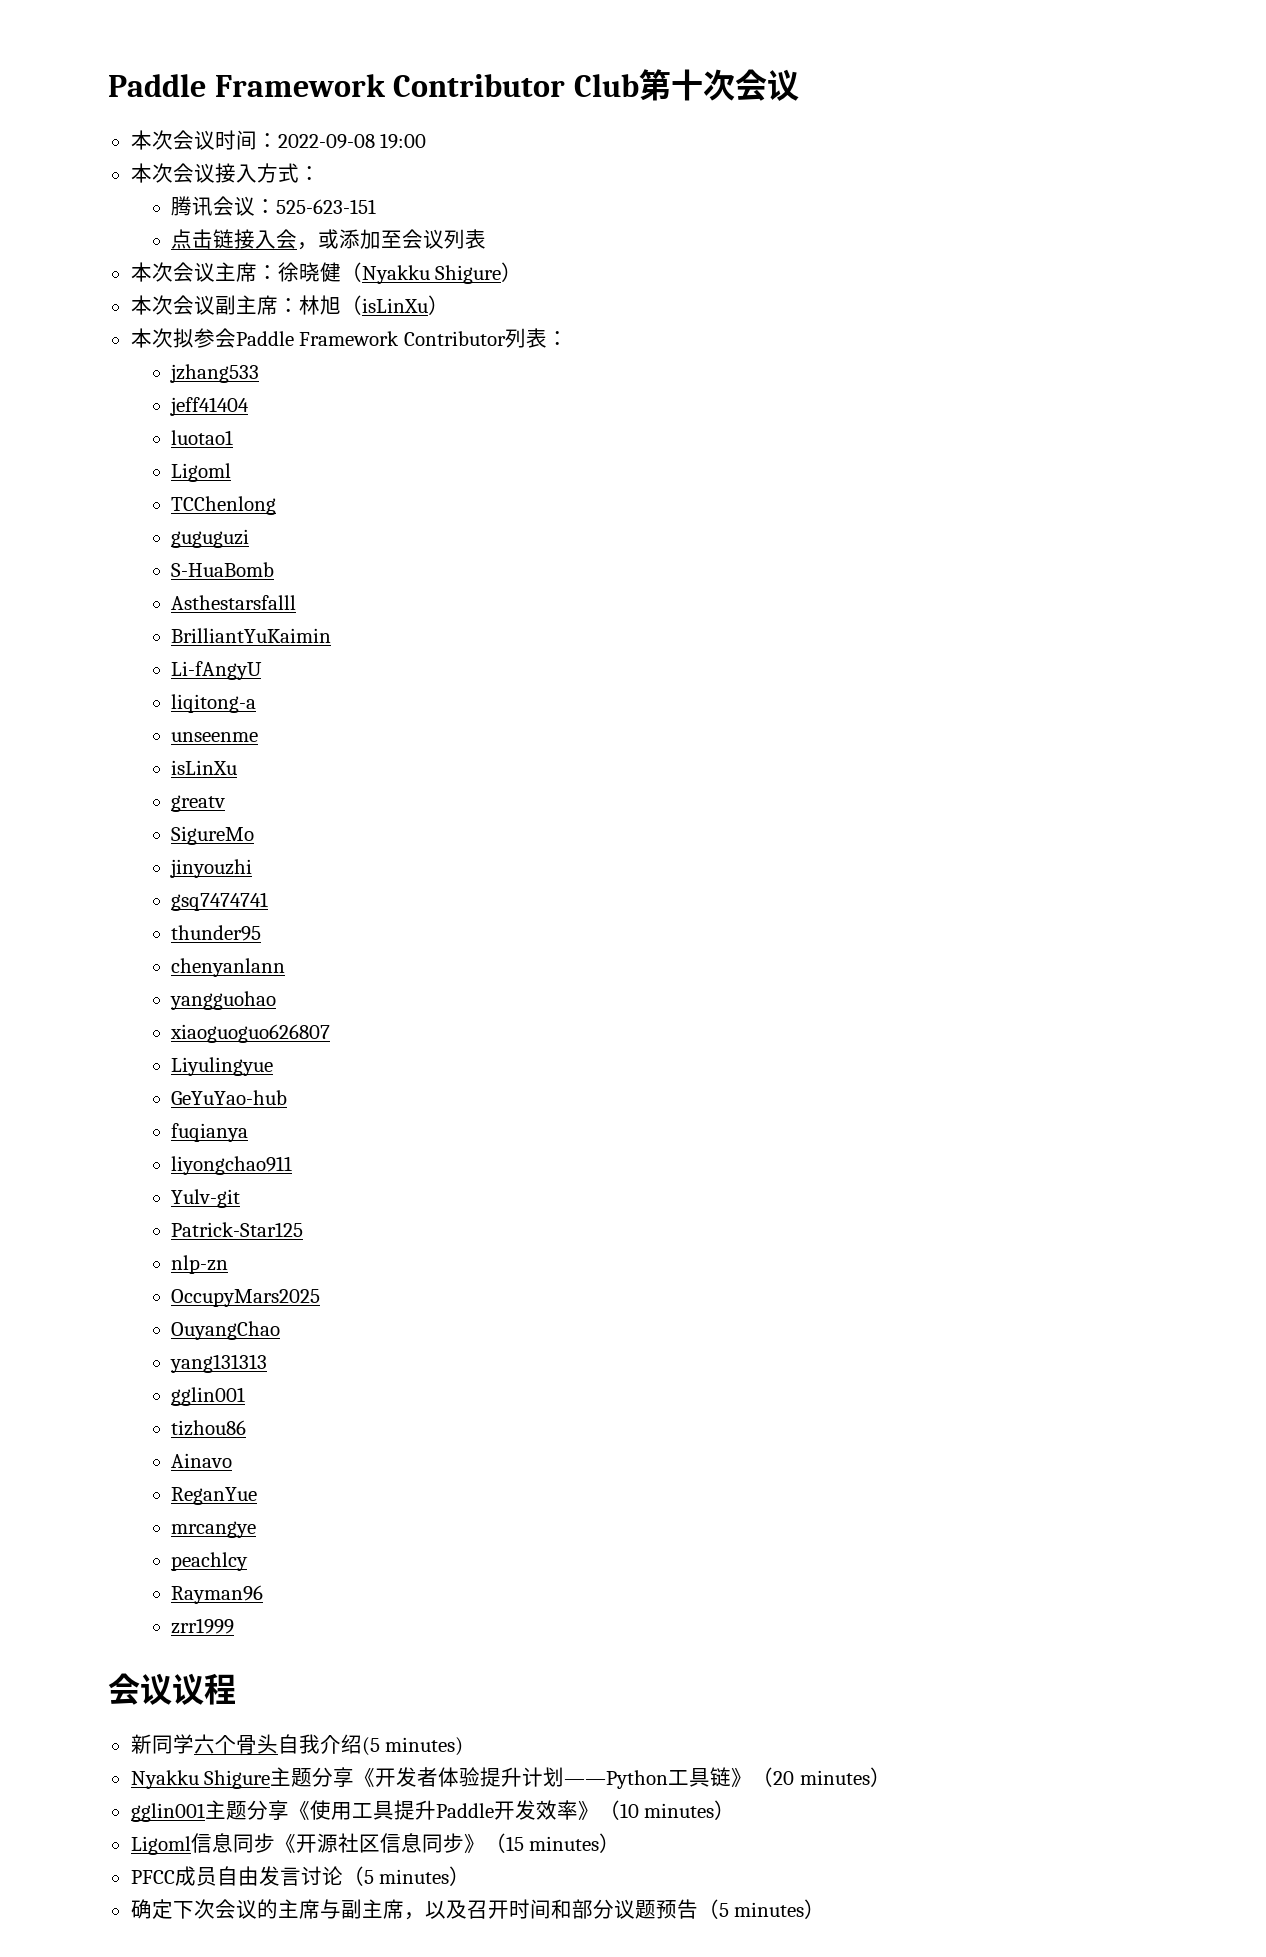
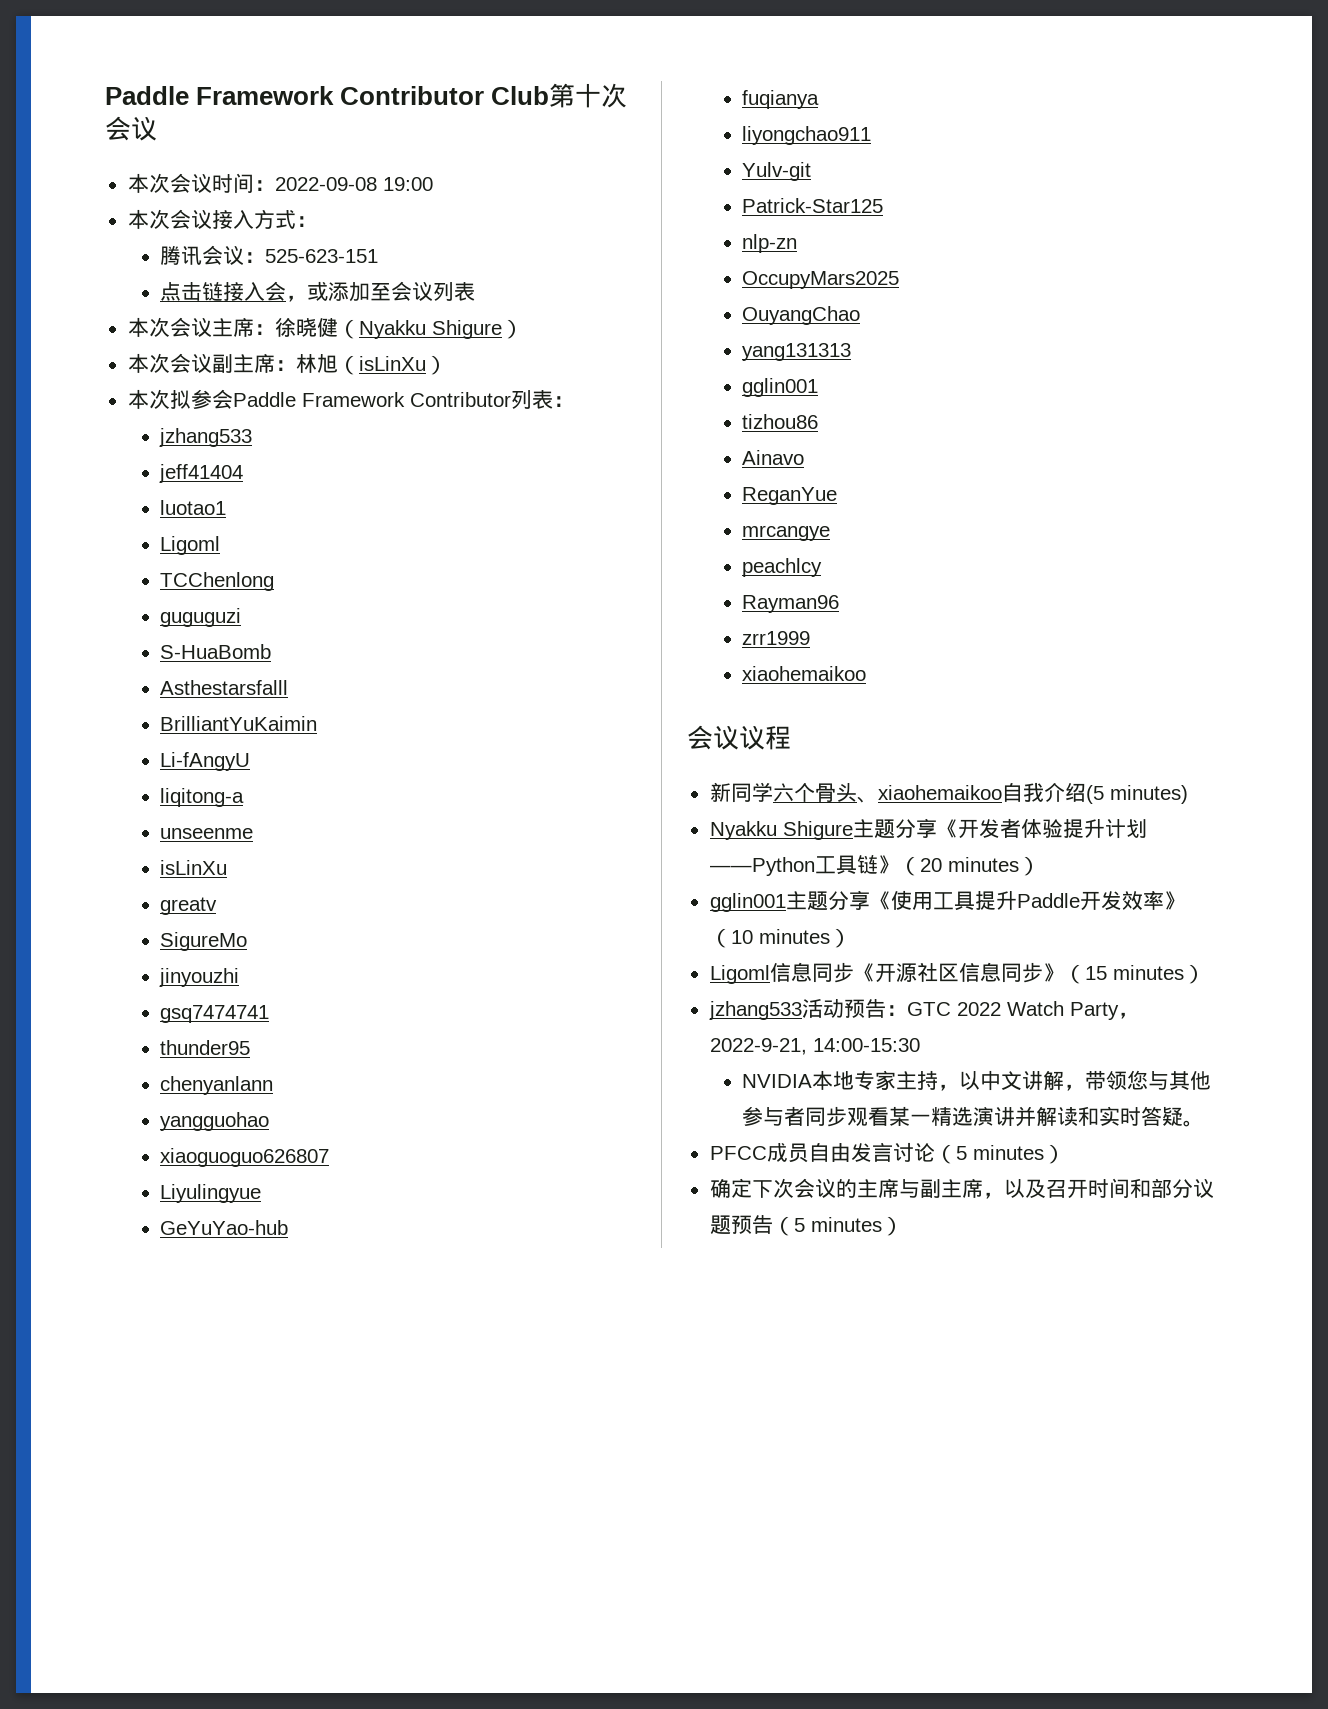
  zrr1999
+ xiaohemaikoo
- 新同学六个骨头自我介绍(5 minutes)
+ 新同学六个骨头、xiaohemaikoo自我介绍(5 minutes)
+ jzhang533活动预告：GTC 2022 Watch Party，2022-9-21, 14:00-15:30
+ NVIDIA本地专家主持，以中文讲解，带领您与其他参与者同步观看某一精选演讲并解读和实时答疑。

